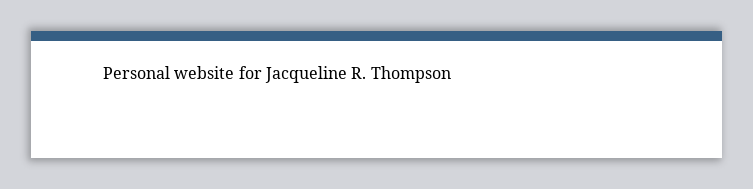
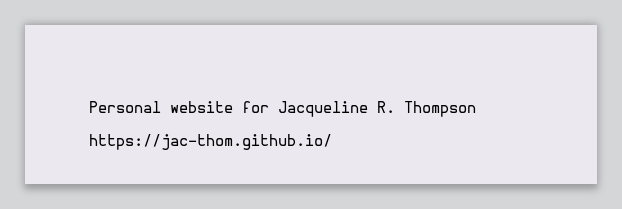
+ https://jac-thom.github.io/

